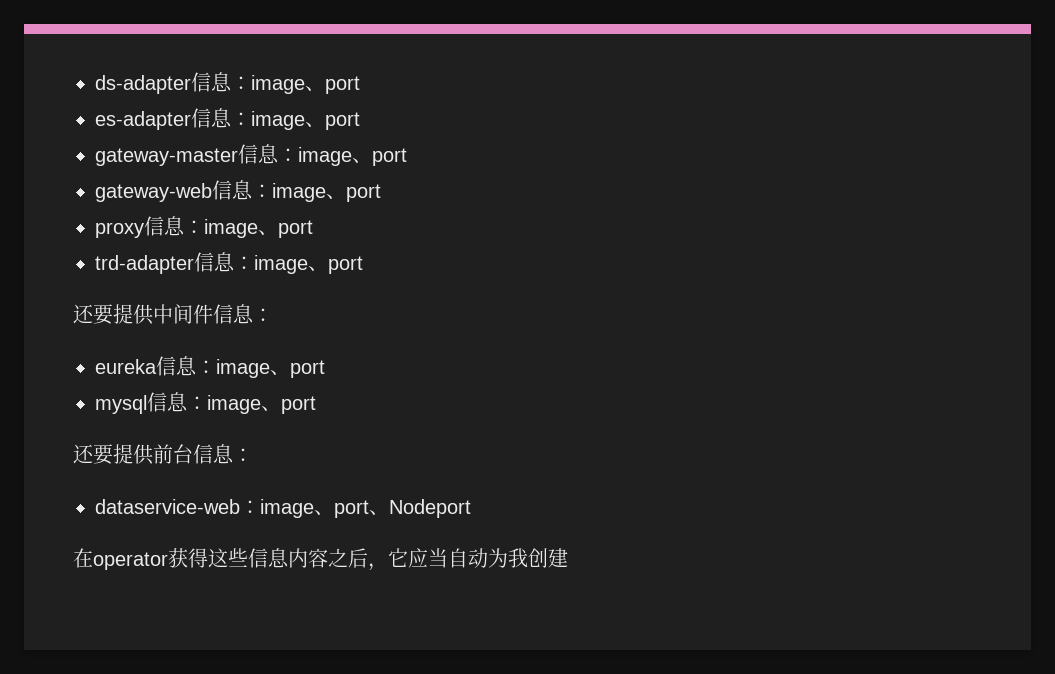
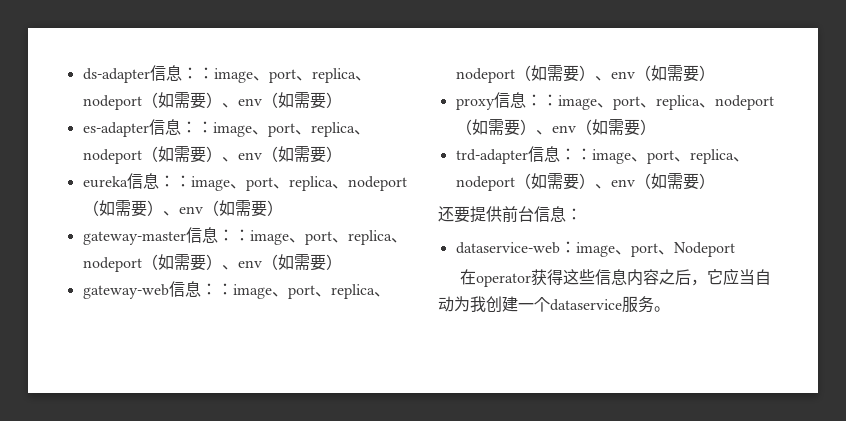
- ds-adapter信息：image、port
+ ds-adapter信息：：image、port、replica、nodeport（如需要）、env（如需要）
- es-adapter信息：image、port
+ es-adapter信息：：image、port、replica、nodeport（如需要）、env（如需要）
+ eureka信息：：image、port、replica、nodeport（如需要）、env（如需要）
- gateway-master信息：image、port
+ gateway-master信息：：image、port、replica、nodeport（如需要）、env（如需要）
- gateway-web信息：image、port
+ gateway-web信息：：image、port、replica、nodeport（如需要）、env（如需要）
- proxy信息：image、port
- trd-adapter信息：image、port
- 还要提供中间件信息：
- eureka信息：image、port
- mysql信息：image、port
+ proxy信息：：image、port、replica、nodeport（如需要）、env（如需要）
+ trd-adapter信息：：image、port、replica、nodeport（如需要）、env（如需要）
- 在operator获得这些信息内容之后，它应当自动为我创建
+ 在operator获得这些信息内容之后，它应当自动为我创建一个dataservice服务。

